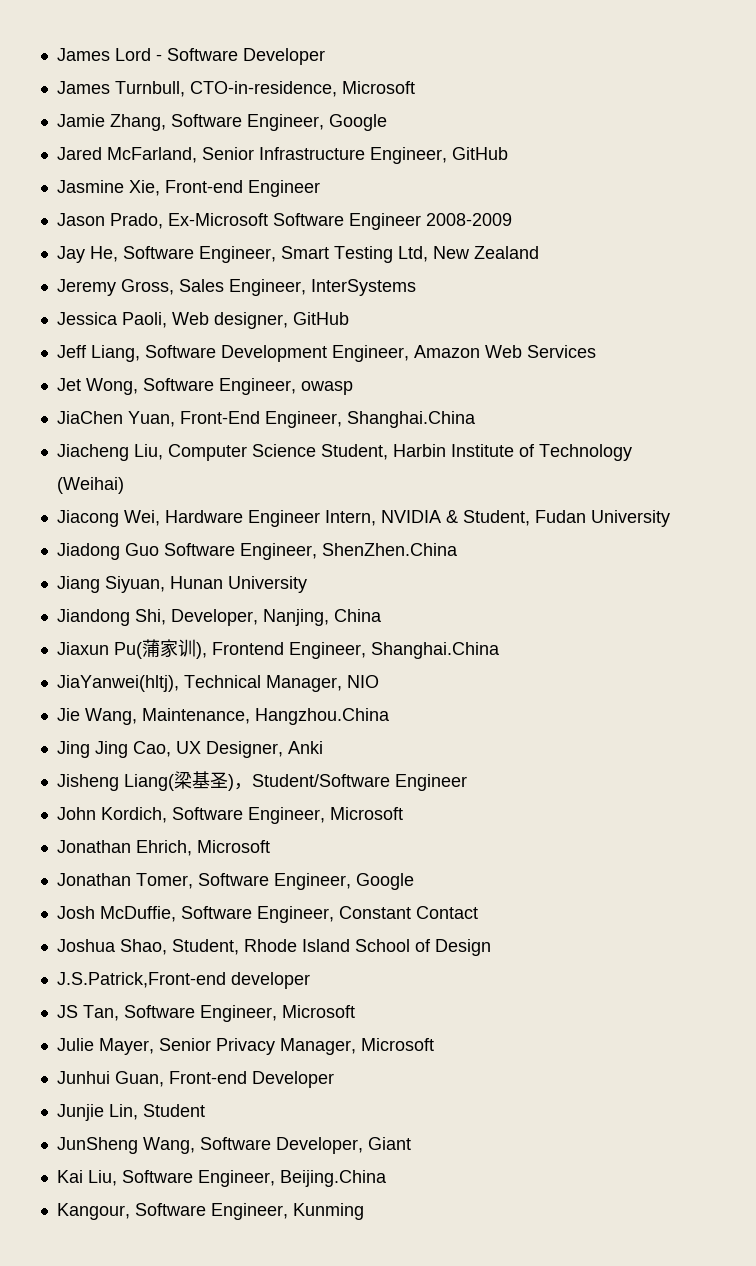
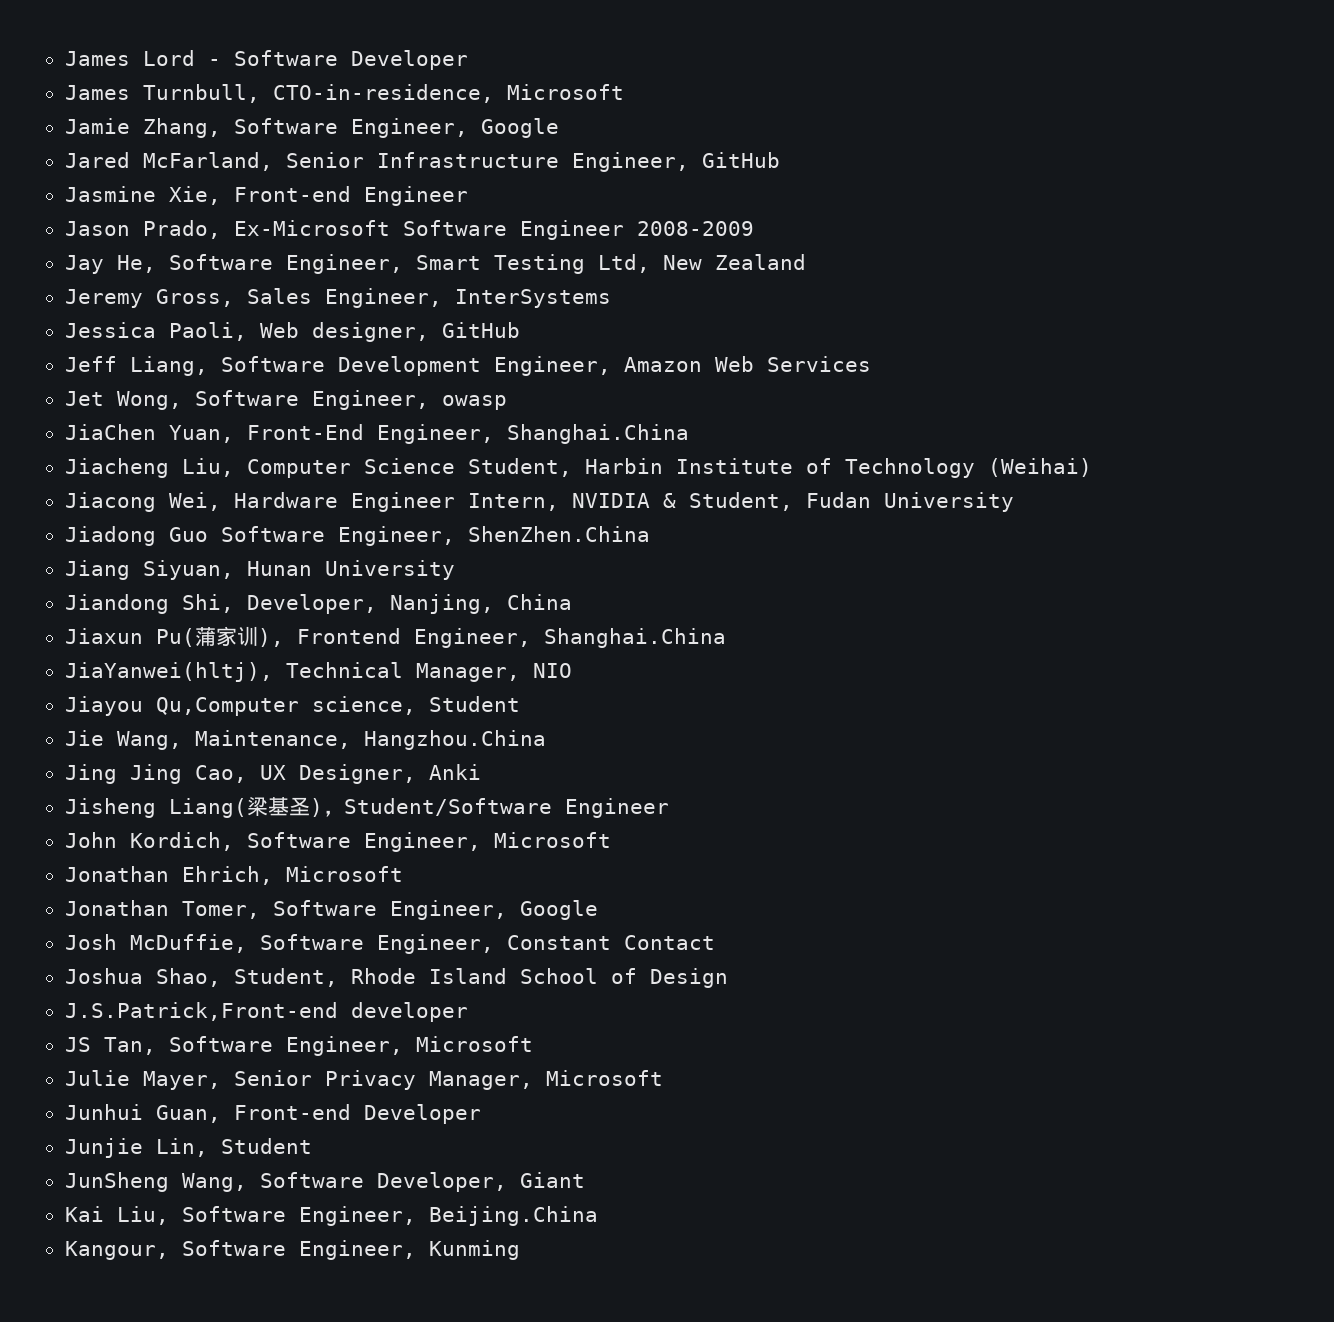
+ Jiayou Qu,Computer science, Student

